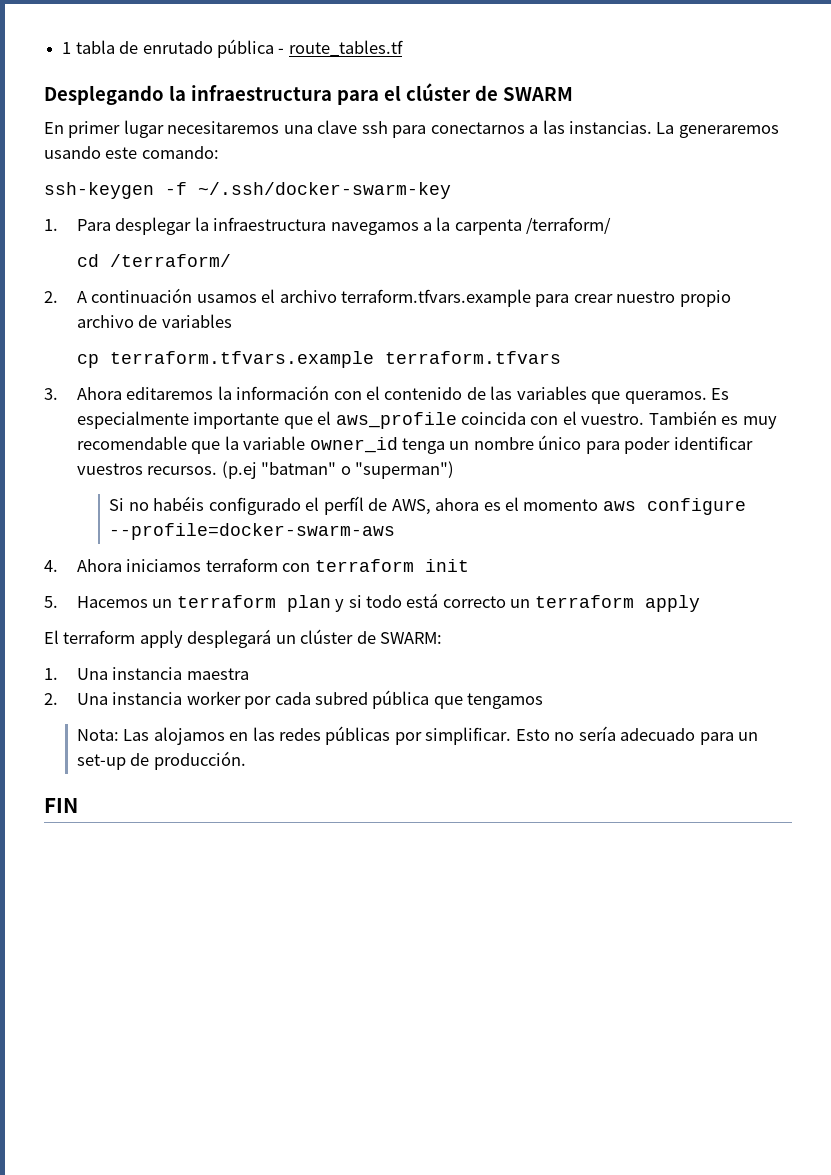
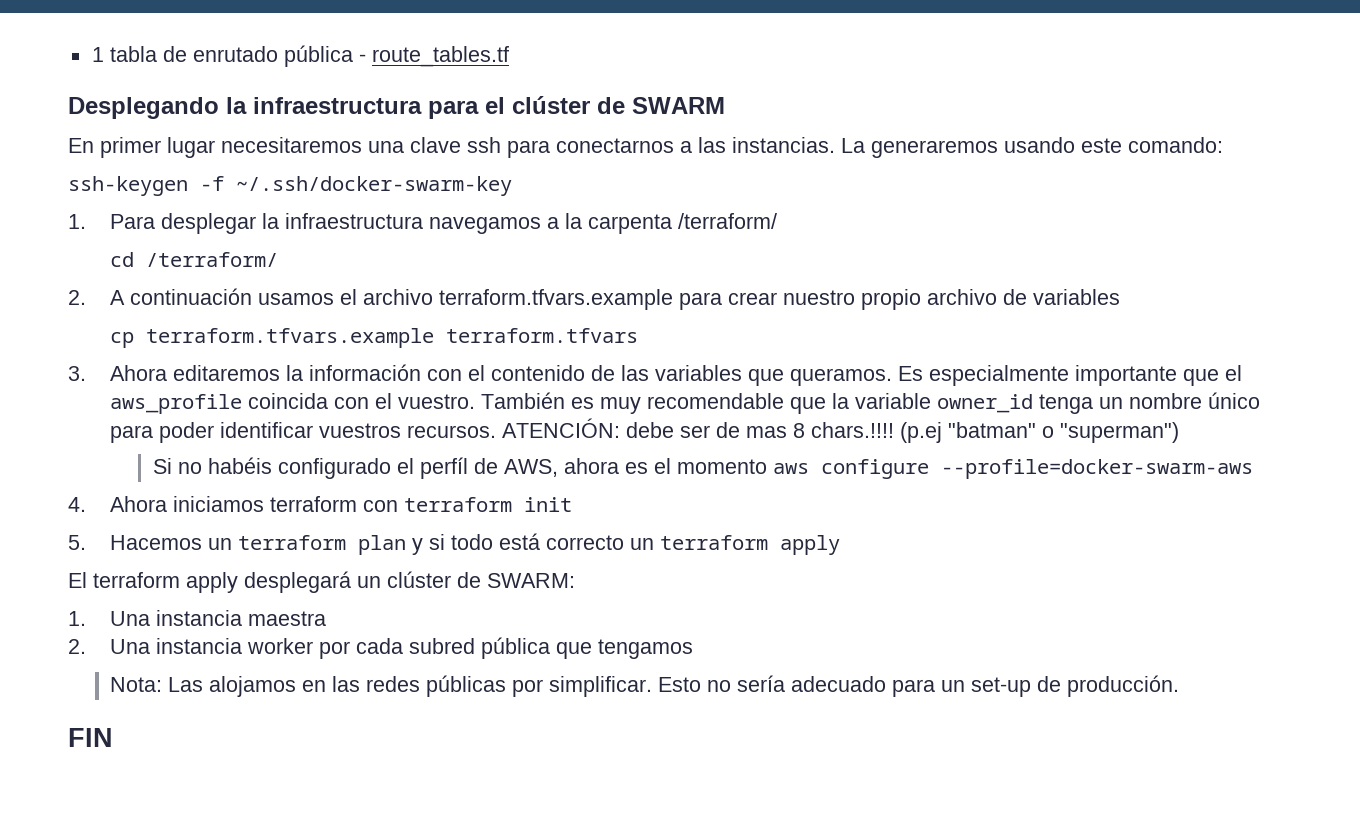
+ ATENCIÓN: debe ser de mas 8 chars.!!!!

